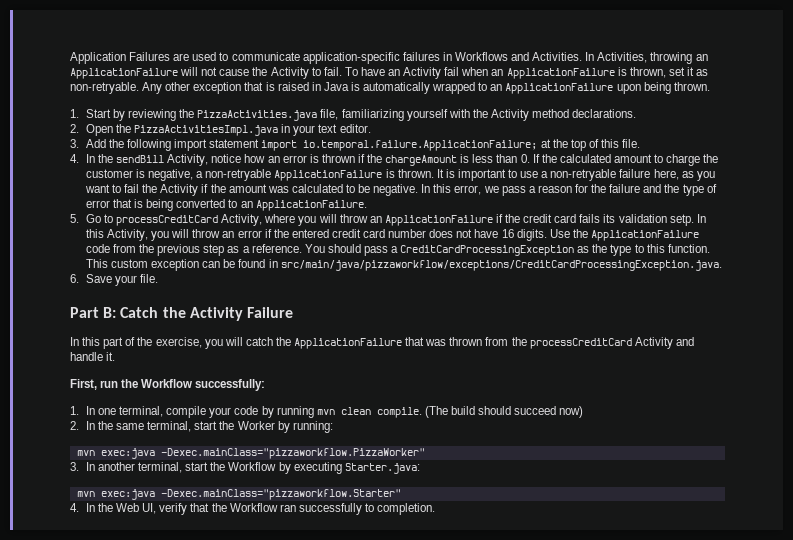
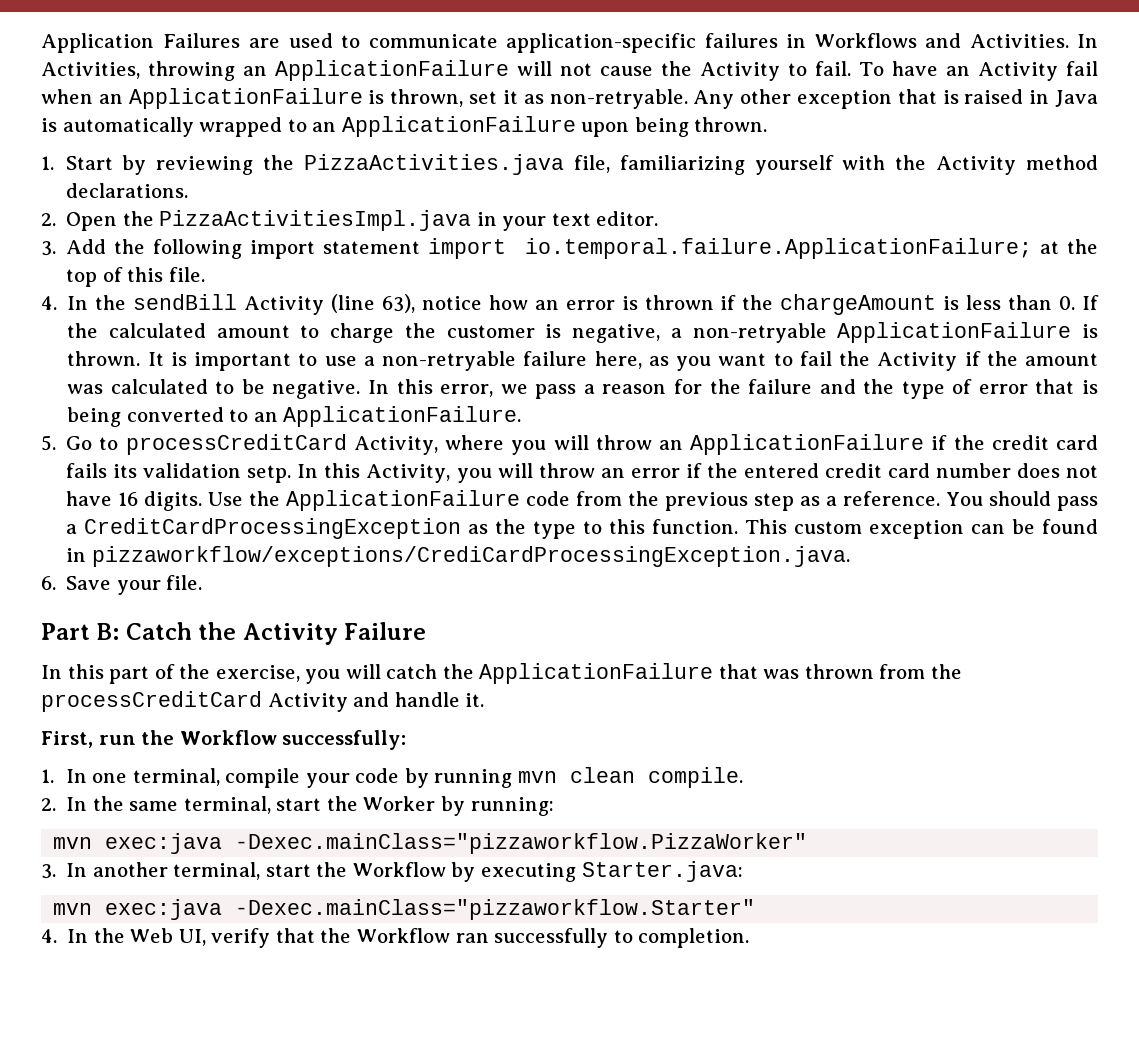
- 4. In the sendBill Activity, notice how an error is thrown if the chargeAmount is less than 0. If the calculated amount to charge the customer is negative, a non-retryable ApplicationFailure is thrown.
+ 4. In the sendBill Activity (line 63), notice how an error is thrown if the chargeAmount is less than 0. If the calculated amount to charge the customer is negative, a non-retryable ApplicationFailure is thrown.
- This custom exception can be found in src/main/java/pizzaworkflow/exceptions/CreditCardProcessingException.java.
+ This custom exception can be found in pizzaworkflow/exceptions/CrediCardProcessingException.java.
- (The build should succeed now)

